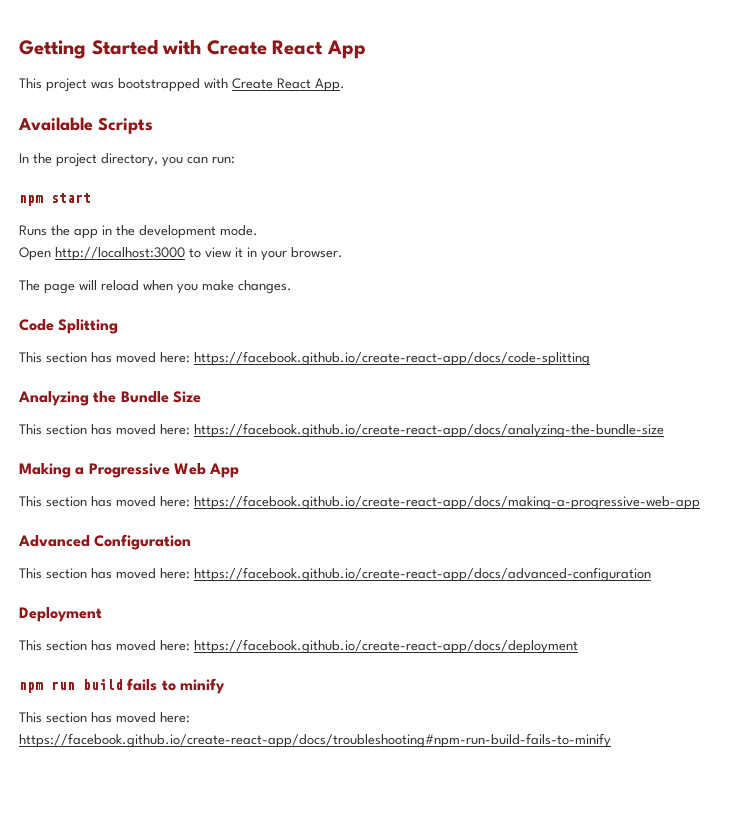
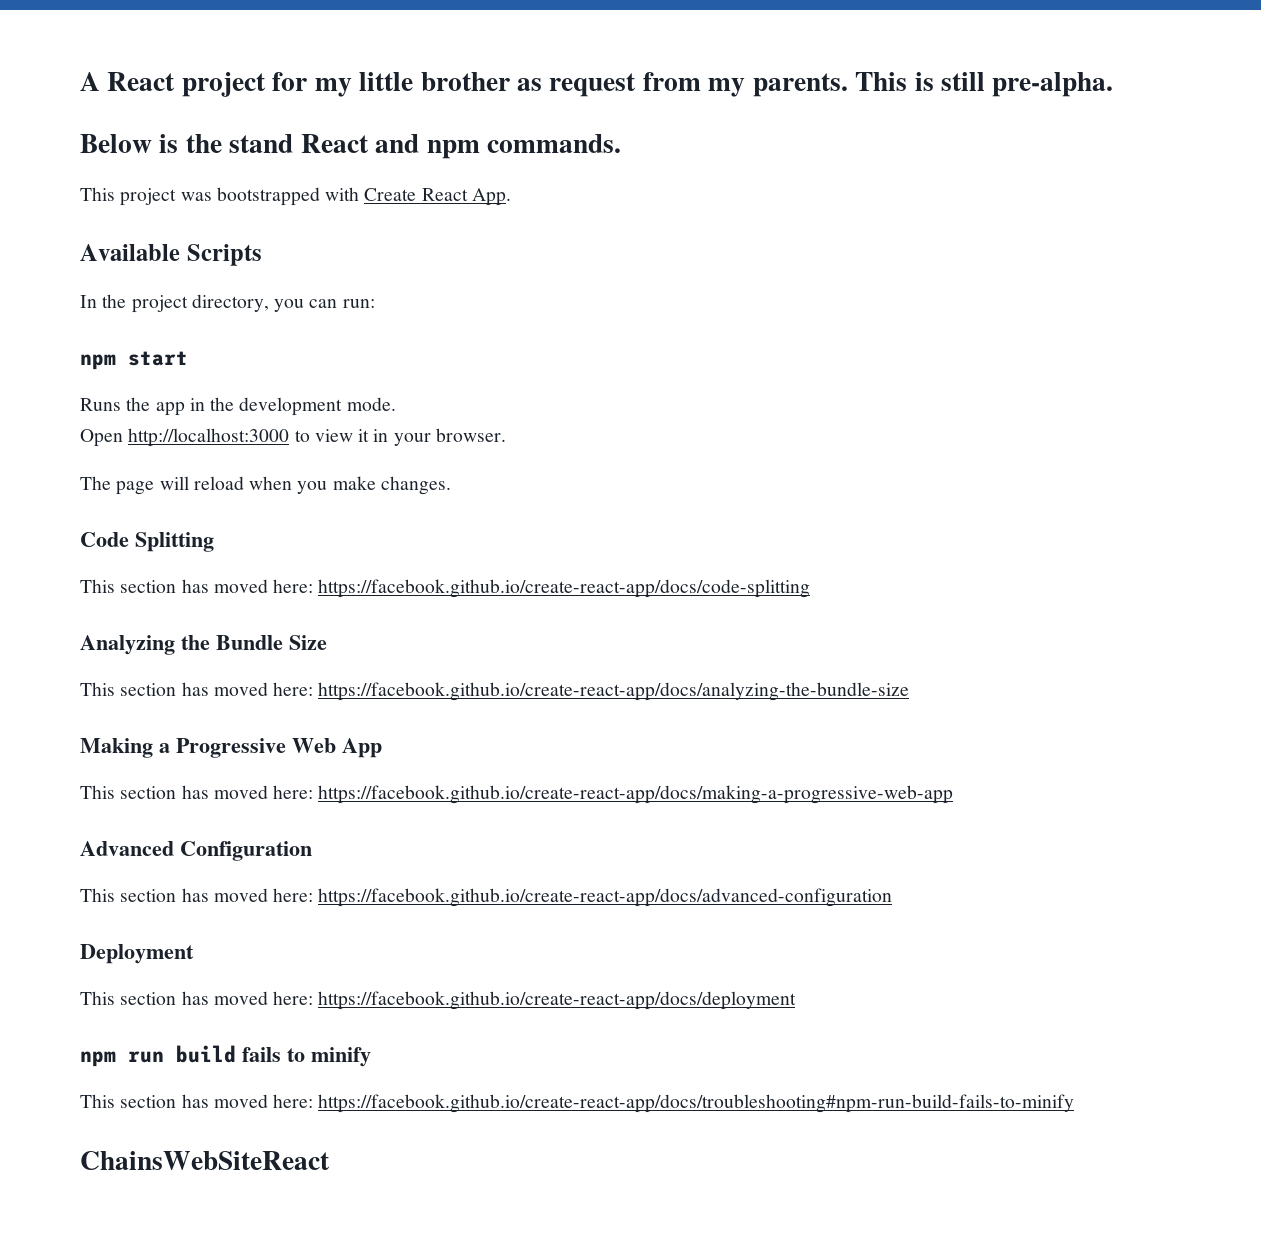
- Getting Started with Create React App
+ A React project for my little brother as request from my parents. This is still pre-alpha.
+ Below is the stand React and npm commands.
+ ChainsWebSiteReact

